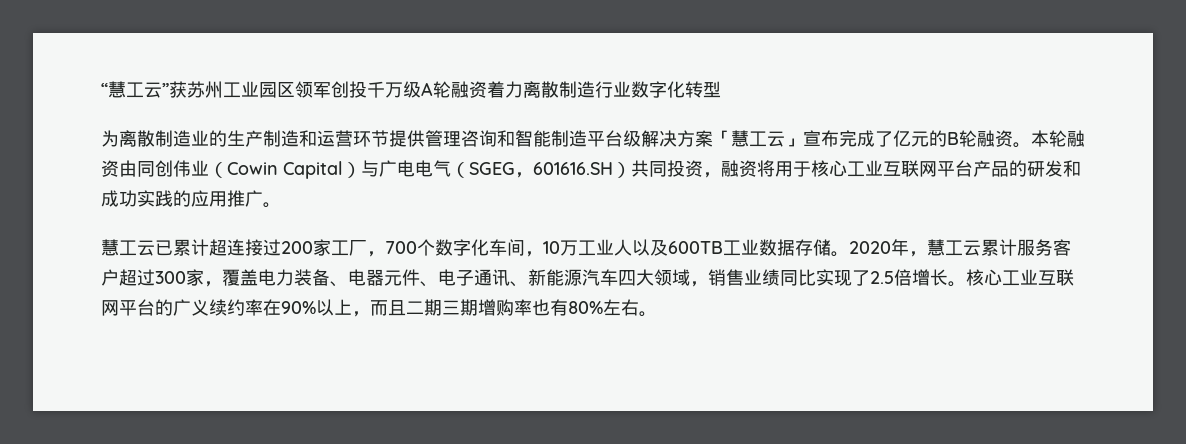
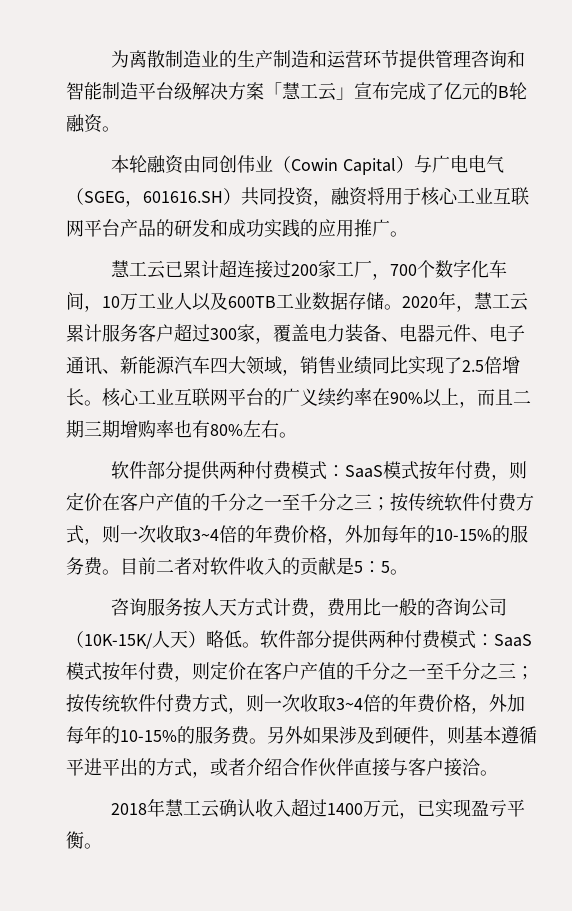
- “慧工云”获苏州工业园区领军创投千万级A轮融资着力离散制造行业数字化转型
- 为离散制造业的生产制造和运营环节提供管理咨询和智能制造平台级解决方案「慧工云」宣布完成了亿元的B轮融资。本轮融资由同创伟业（Cowin Capital）与广电电气（SGEG，601616.SH）共同投资，融资将用于核心工业互联网平台产品的研发和成功实践的应用推广。
+ 为离散制造业的生产制造和运营环节提供管理咨询和智能制造平台级解决方案「慧工云」宣布完成了亿元的B轮融资。
+ 本轮融资由同创伟业（Cowin Capital）与广电电气（SGEG，601616.SH）共同投资，融资将用于核心工业互联网平台产品的研发和成功实践的应用推广。
+ 软件部分提供两种付费模式：SaaS模式按年付费，则定价在客户产值的千分之一至千分之三；按传统软件付费方式，则一次收取3~4倍的年费价格，外加每年的10-15%的服务费。目前二者对软件收入的贡献是5：5。
+ 咨询服务按人天方式计费，费用比一般的咨询公司（10K-15K/人天）略低。软件部分提供两种付费模式：SaaS模式按年付费，则定价在客户产值的千分之一至千分之三；按传统软件付费方式，则一次收取3~4倍的年费价格，外加每年的10-15%的服务费。另外如果涉及到硬件，则基本遵循平进平出的方式，或者介绍合作伙伴直接与客户接洽。
+ 2018年慧工云确认收入超过1400万元，已实现盈亏平衡。

